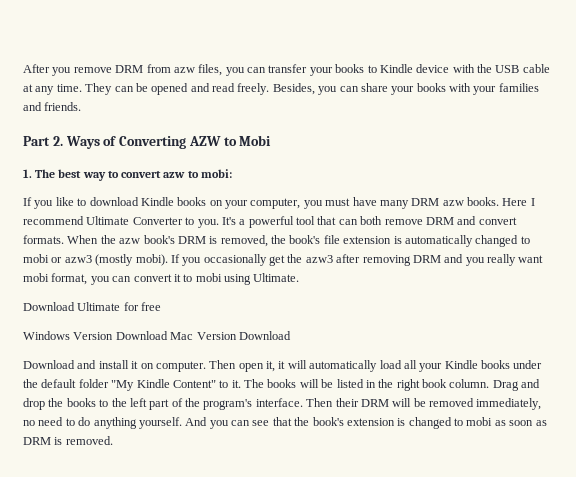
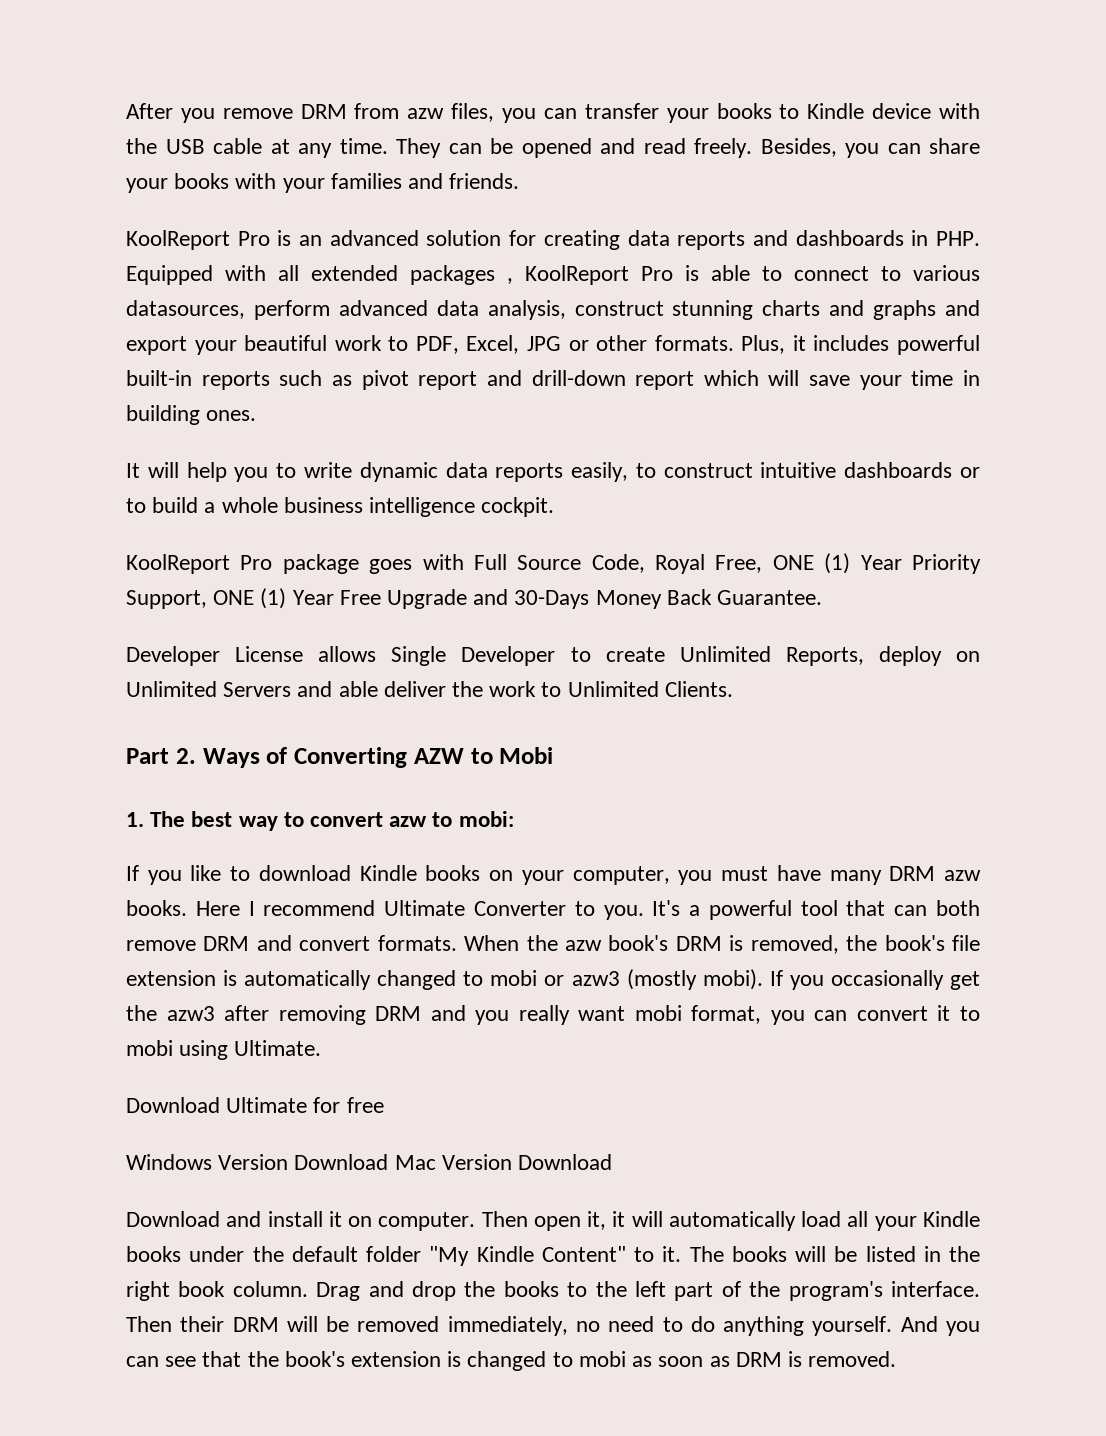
+ KoolReport Pro is an advanced solution for creating data reports and dashboards in PHP. Equipped with all extended packages , KoolReport Pro is able to connect to various datasources, perform advanced data analysis, construct stunning charts and graphs and export your beautiful work to PDF, Excel, JPG or other formats. Plus, it includes powerful built-in reports such as pivot report and drill-down report which will save your time in building ones.
+ It will help you to write dynamic data reports easily, to construct intuitive dashboards or to build a whole business intelligence cockpit.
+ KoolReport Pro package goes with Full Source Code, Royal Free, ONE (1) Year Priority Support, ONE (1) Year Free Upgrade and 30-Days Money Back Guarantee.
+ Developer License allows Single Developer to create Unlimited Reports, deploy on Unlimited Servers and able deliver the work to Unlimited Clients.

